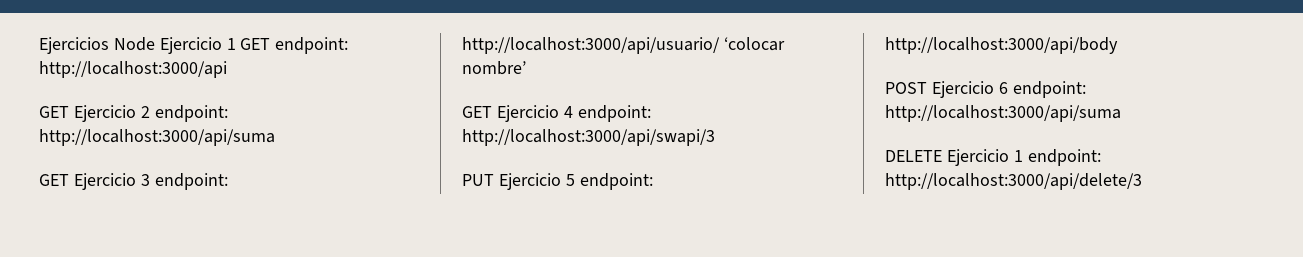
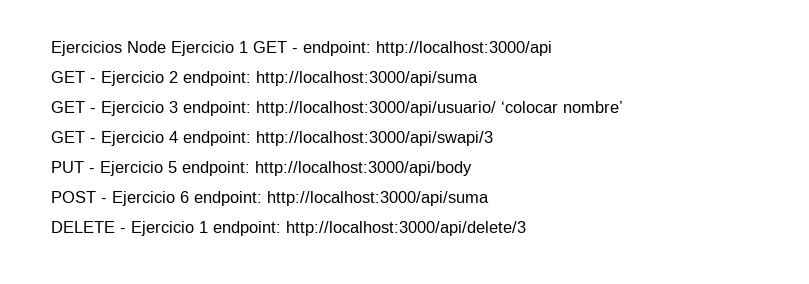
- Ejercicios Node Ejercicio 1 GET endpoint: http://localhost:3000/api
+ Ejercicios Node Ejercicio 1 GET - endpoint: http://localhost:3000/api
- GET Ejercicio 2 endpoint: http://localhost:3000/api/suma
+ GET - Ejercicio 2 endpoint: http://localhost:3000/api/suma
- GET Ejercicio 3 endpoint: http://localhost:3000/api/usuario/ ‘colocar nombre’
+ GET - Ejercicio 3 endpoint: http://localhost:3000/api/usuario/ ‘colocar nombre’
- GET Ejercicio 4 endpoint: http://localhost:3000/api/swapi/3
+ GET - Ejercicio 4 endpoint: http://localhost:3000/api/swapi/3
- PUT Ejercicio 5 endpoint: http://localhost:3000/api/body
+ PUT - Ejercicio 5 endpoint: http://localhost:3000/api/body
- POST Ejercicio 6 endpoint: http://localhost:3000/api/suma
+ POST - Ejercicio 6 endpoint: http://localhost:3000/api/suma
- DELETE Ejercicio 1 endpoint: http://localhost:3000/api/delete/3
+ DELETE - Ejercicio 1 endpoint: http://localhost:3000/api/delete/3

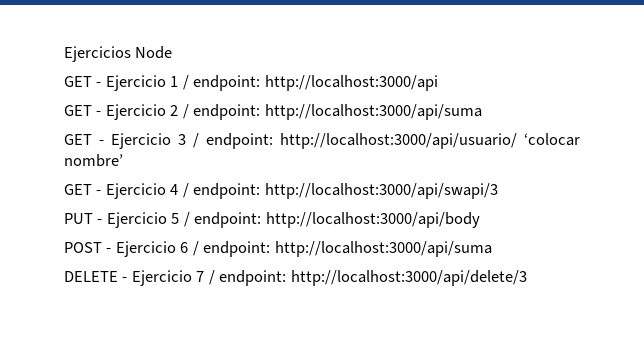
- Ejercicios Node Ejercicio 1 GET - endpoint: http://localhost:3000/api
+ Ejercicios Node
+ GET - Ejercicio 1 / endpoint: http://localhost:3000/api
- GET - Ejercicio 2 endpoint: http://localhost:3000/api/suma
+ GET - Ejercicio 2 / endpoint: http://localhost:3000/api/suma
- GET - Ejercicio 3 endpoint: http://localhost:3000/api/usuario/ ‘colocar nombre’
+ GET - Ejercicio 3 / endpoint: http://localhost:3000/api/usuario/ ‘colocar nombre’
- GET - Ejercicio 4 endpoint: http://localhost:3000/api/swapi/3
+ GET - Ejercicio 4 / endpoint: http://localhost:3000/api/swapi/3
- PUT - Ejercicio 5 endpoint: http://localhost:3000/api/body
+ PUT - Ejercicio 5 / endpoint: http://localhost:3000/api/body
- POST - Ejercicio 6 endpoint: http://localhost:3000/api/suma
+ POST - Ejercicio 6 / endpoint: http://localhost:3000/api/suma
- DELETE - Ejercicio 1 endpoint: http://localhost:3000/api/delete/3
+ DELETE - Ejercicio 7 / endpoint: http://localhost:3000/api/delete/3

